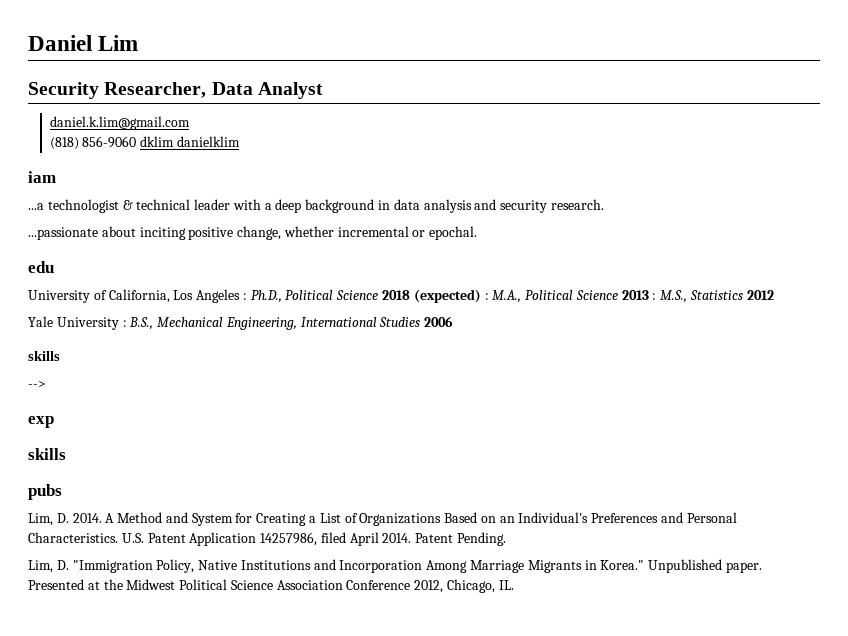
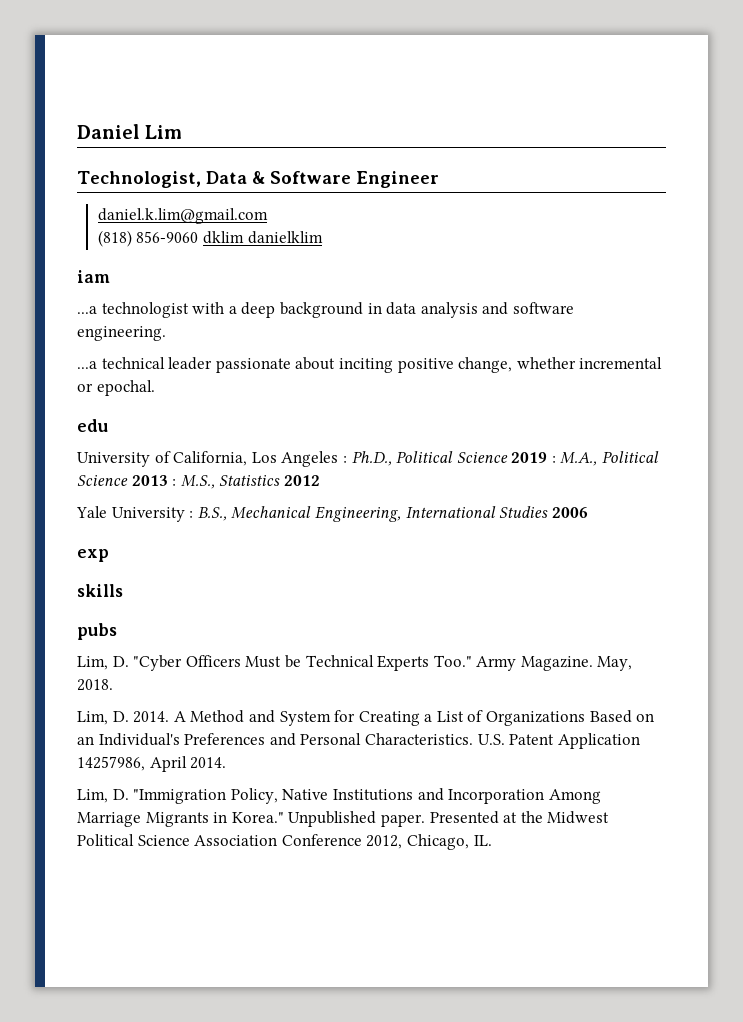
- Security Researcher, Data Analyst
+ Technologist, Data & Software Engineer
- ...a technologist & technical leader with a deep background in data analysis and security research.
- ...passionate about inciting positive change, whether incremental or epochal.
+ ...a technologist with a deep background in data analysis and software engineering.
+ ...a technical leader passionate about inciting positive change, whether incremental or epochal.
- University of California, Los Angeles : Ph.D., Political Science 2018 (expected) : M.A., Political Science 2013 : M.S., Statistics 2012
+ University of California, Los Angeles : Ph.D., Political Science 2019 : M.A., Political Science 2013 : M.S., Statistics 2012
  Yale University : B.S., Mechanical Engineering, International Studies 2006
- skills
- -->
+ Lim, D. "Cyber Officers Must be Technical Experts Too." Army Magazine. May, 2018.
- U.S. Patent Application 14257986, filed April 2014. Patent Pending.
+ U.S. Patent Application 14257986, April 2014.

